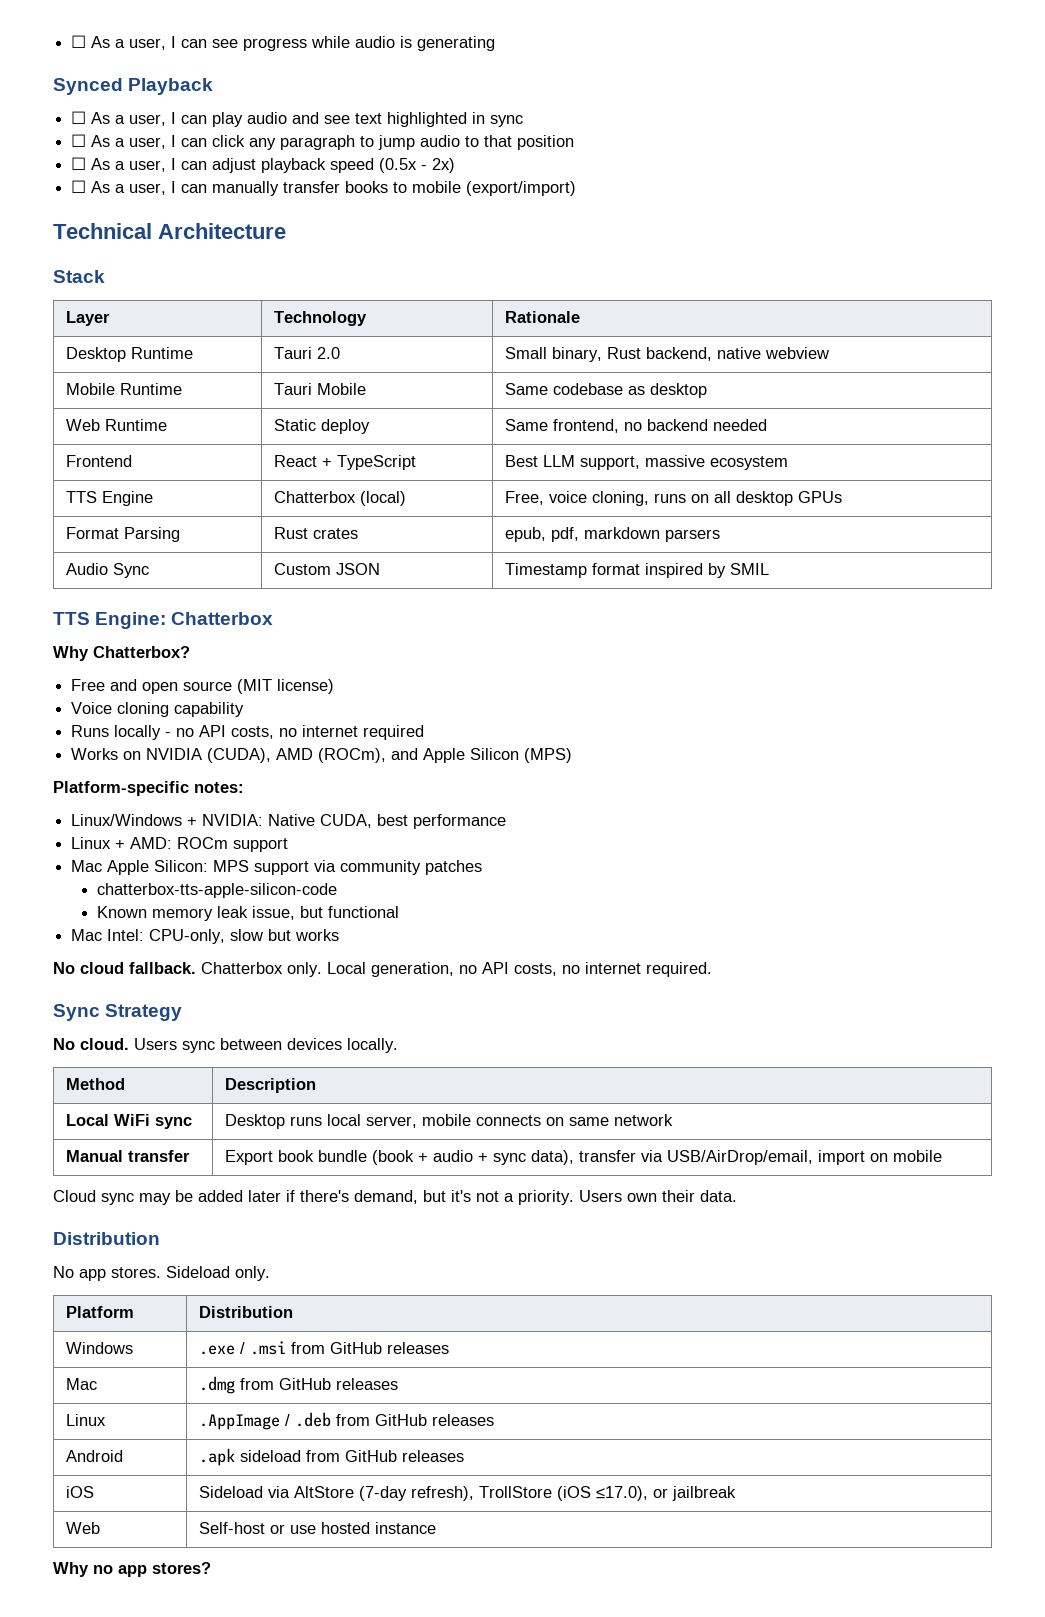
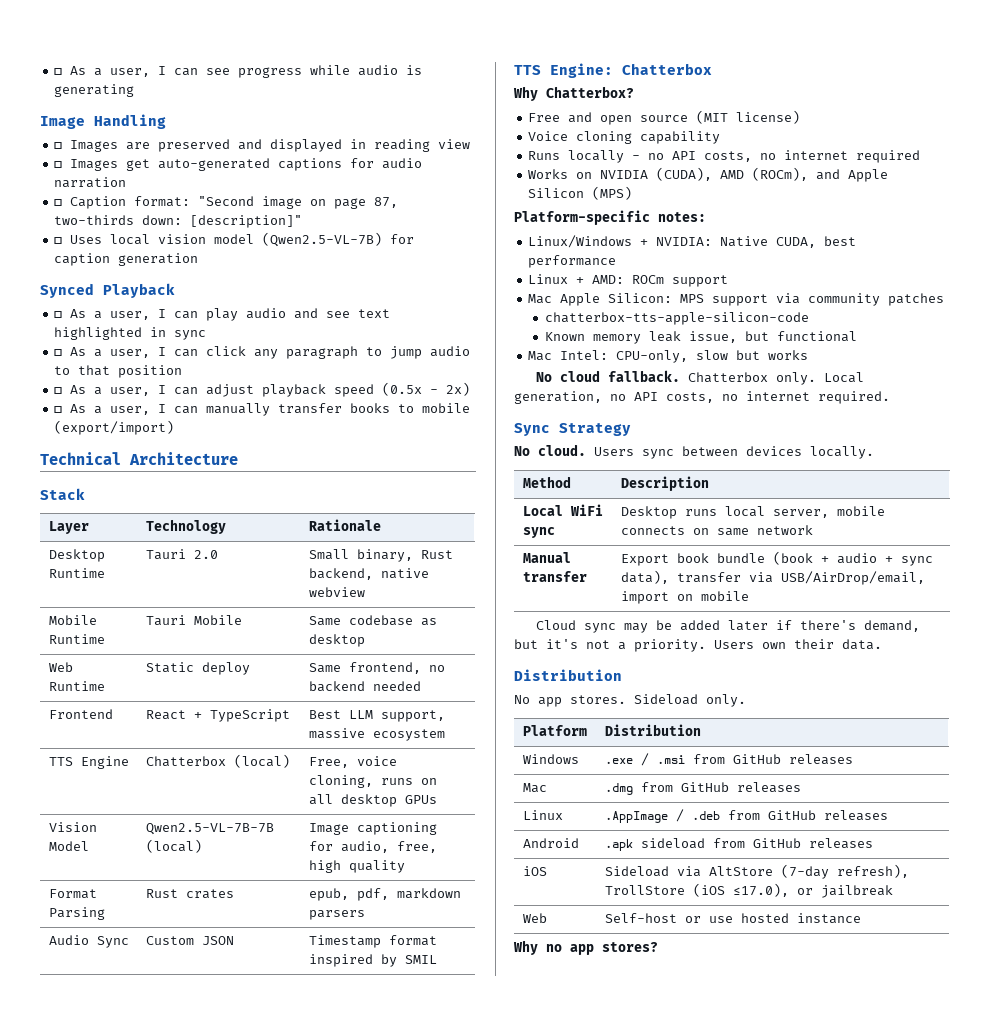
+ Image Handling
+ ☐ Images are preserved and displayed in reading view
+ ☐ Images get auto-generated captions for audio narration
+ ☐ Caption format: "Second image on page 87, two-thirds down: [description]"
+ ☐ Uses local vision model (Qwen2.5-VL-7B) for caption generation
+ Vision Model | Qwen2.5-VL-7B-7B (local) | Image captioning for audio, free, high quality

